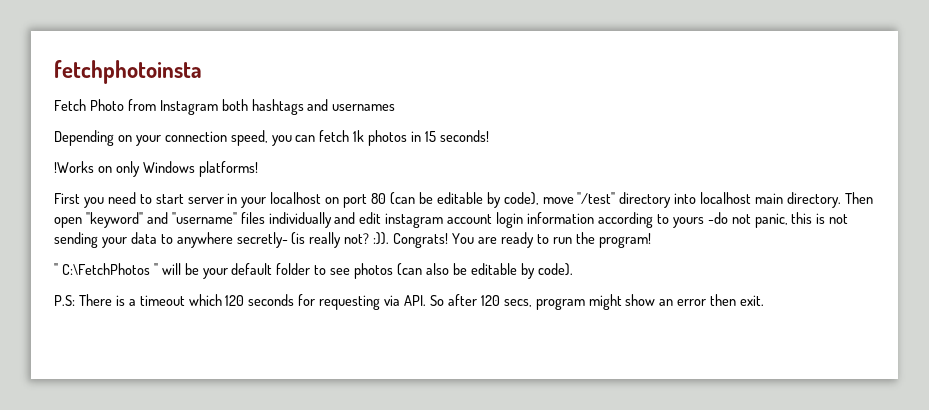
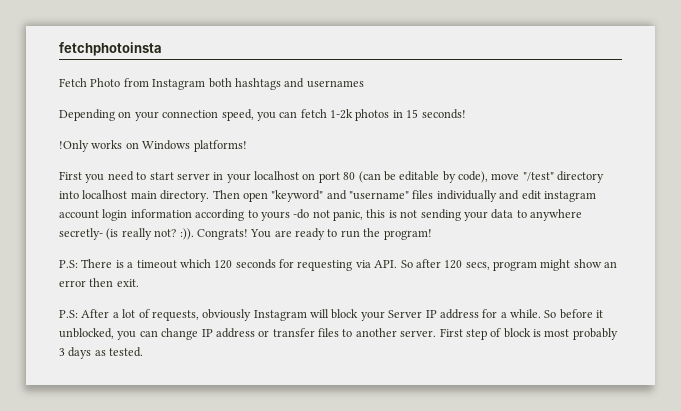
- Depending on your connection speed, you can fetch 1k photos in 15 seconds!
+ Depending on your connection speed, you can fetch 1-2k photos in 15 seconds!
- !Works on only Windows platforms!
+ !Only works on Windows platforms!
- " C:\FetchPhotos " will be your default folder to see photos (can also be editable by code).
+ P.S: After a lot of requests, obviously Instagram will block your Server IP address for a while. So before it unblocked, you can change IP address or transfer files to another server. First step of block is most probably 3 days as tested.

